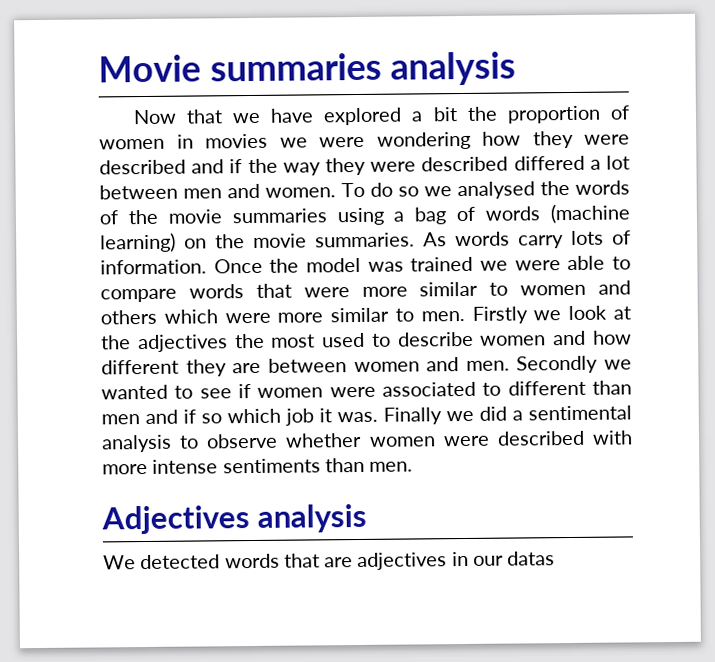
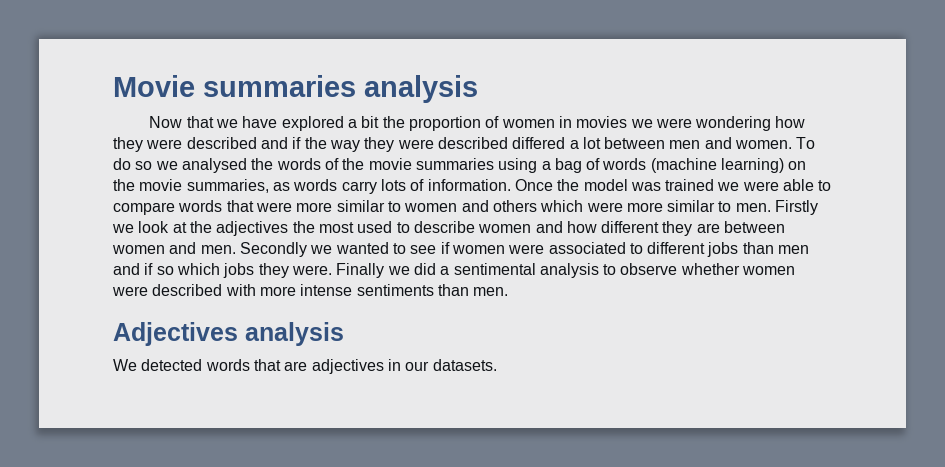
- To do so we analysed the words of the movie summaries using a bag of words (machine learning) on the movie summaries. As words carry lots of information.
+ To do so we analysed the words of the movie summaries using a bag of words (machine learning) on the movie summaries, as words carry lots of information.
- Secondly we wanted to see if women were associated to different than men and if so which job it was.
+ Secondly we wanted to see if women were associated to different jobs than men and if so which jobs they were.
- We detected words that are adjectives in our datas
+ We detected words that are adjectives in our datasets.

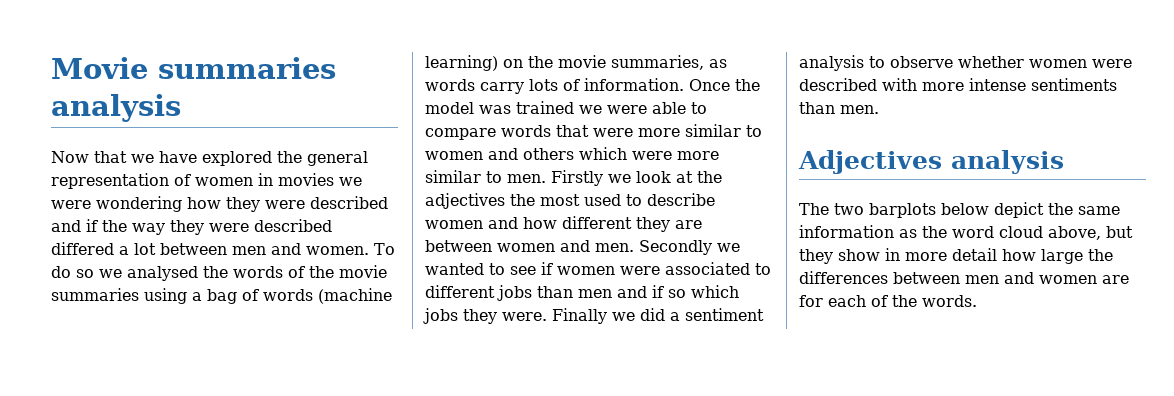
- Now that we have explored a bit the proportion of women in movies we were wondering how they were described and if the way they were described differed a lot between men and women.
+ Now that we have explored the general representation of women in movies we were wondering how they were described and if the way they were described differed a lot between men and women.
- Finally we did a sentimental analysis to observe whether women were described with more intense sentiments than men.
+ Finally we did a sentiment analysis to observe whether women were described with more intense sentiments than men.
- We detected words that are adjectives in our datasets.
+ The two barplots below depict the same information as the word cloud above, but they show in more detail how large the differences between men and women are for each of the words.

